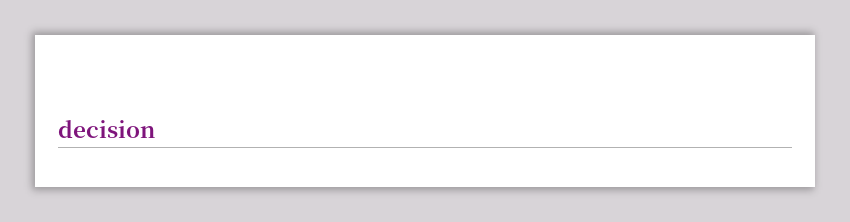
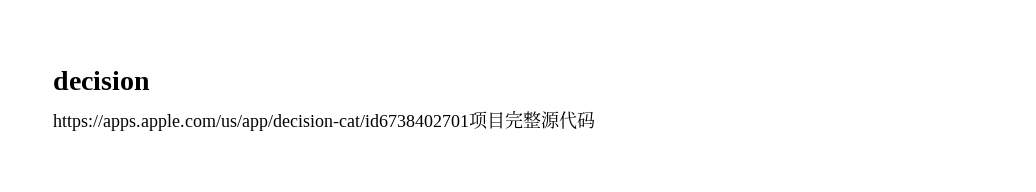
+ https://apps.apple.com/us/app/decision-cat/id6738402701项目完整源代码

